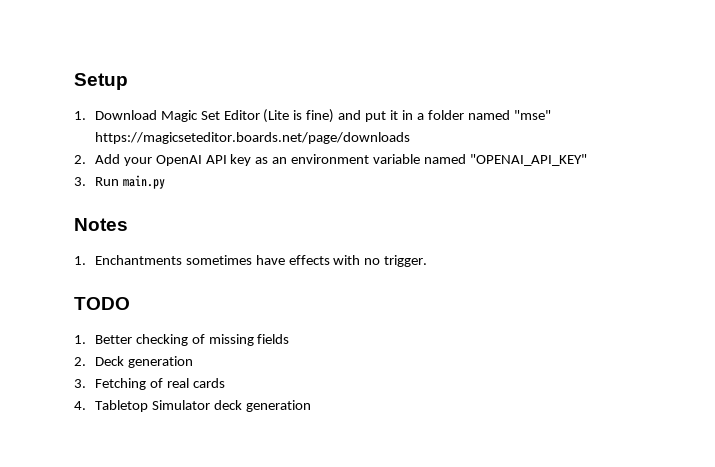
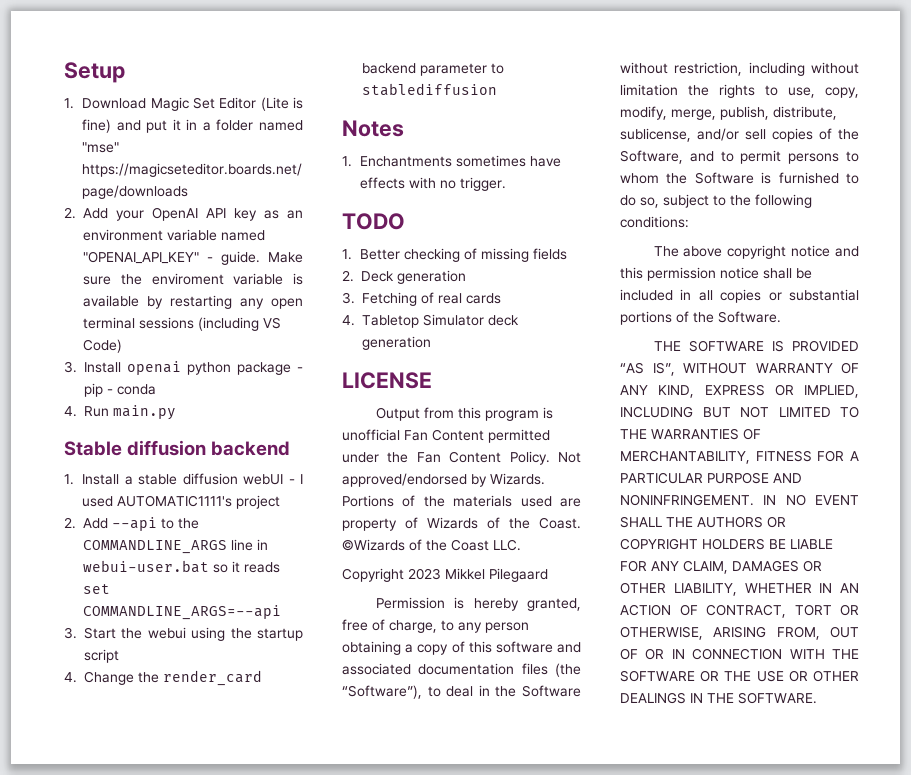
- 2. Add your OpenAI API key as an environment variable named "OPENAI_API_KEY"
- 3. Run main.py
+ 2. Add your OpenAI API key as an environment variable named "OPENAI_API_KEY" - guide. Make sure the enviroment variable is available by restarting any open terminal sessions (including VS Code)
+ 3. Install openai python package - pip - conda
+ 4. Run main.py
+ Stable diffusion backend
+ 1. Install a stable diffusion webUI - I used AUTOMATIC1111's project
+ 2. Add --api to the COMMANDLINE_ARGS line in webui-user.bat so it reads set COMMANDLINE_ARGS=--api
+ 3. Start the webui using the startup script
+ 4. Change the render_card backend parameter to stablediffusion
+ LICENSE
+ Output from this program is unofficial Fan Content permitted under the Fan Content Policy. Not approved/endorsed by Wizards. Portions of the materials used are property of Wizards of the Coast. ©Wizards of the Coast LLC.
+ Copyright 2023 Mikkel Pilegaard
+ Permission is hereby granted, free of charge, to any person obtaining a copy of this software and associated documentation files (the “Software”), to deal in the Software without restriction, including without limitation the rights to use, copy, modify, merge, publish, distribute, sublicense, and/or sell copies of the Software, and to permit persons to whom the Software is furnished to do so, subject to the following conditions:
+ The above copyright notice and this permission notice shall be included in all copies or substantial portions of the Software.
+ THE SOFTWARE IS PROVIDED “AS IS”, WITHOUT WARRANTY OF ANY KIND, EXPRESS OR IMPLIED, INCLUDING BUT NOT LIMITED TO THE WARRANTIES OF MERCHANTABILITY, FITNESS FOR A PARTICULAR PURPOSE AND NONINFRINGEMENT. IN NO EVENT SHALL THE AUTHORS OR COPYRIGHT HOLDERS BE LIABLE FOR ANY CLAIM, DAMAGES OR OTHER LIABILITY, WHETHER IN AN ACTION OF CONTRACT, TORT OR OTHERWISE, ARISING FROM, OUT OF OR IN CONNECTION WITH THE SOFTWARE OR THE USE OR OTHER DEALINGS IN THE SOFTWARE.

